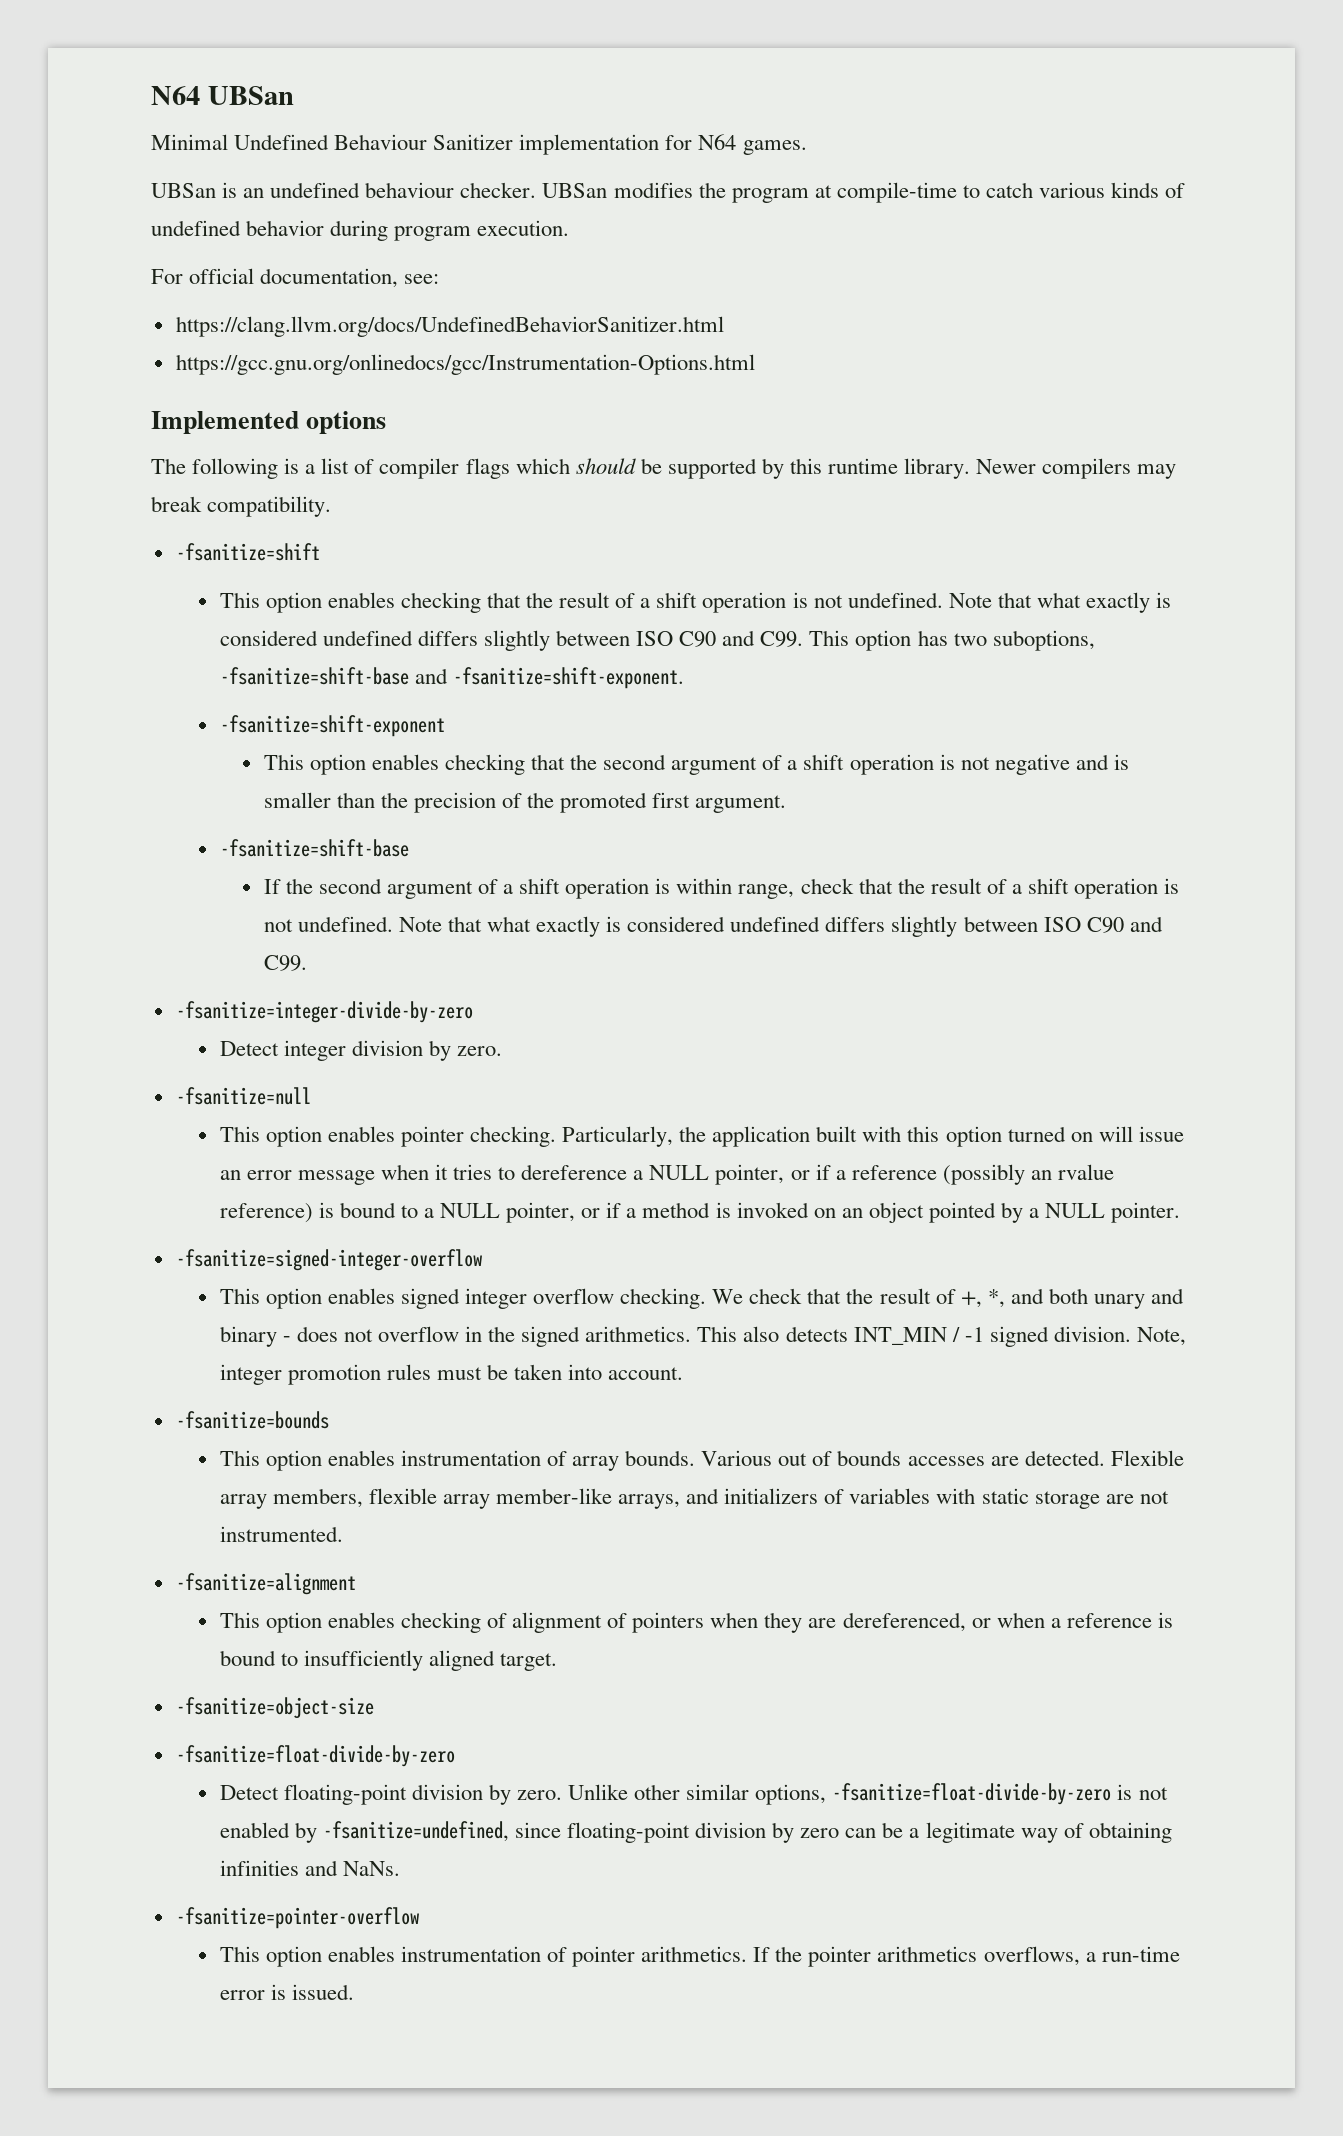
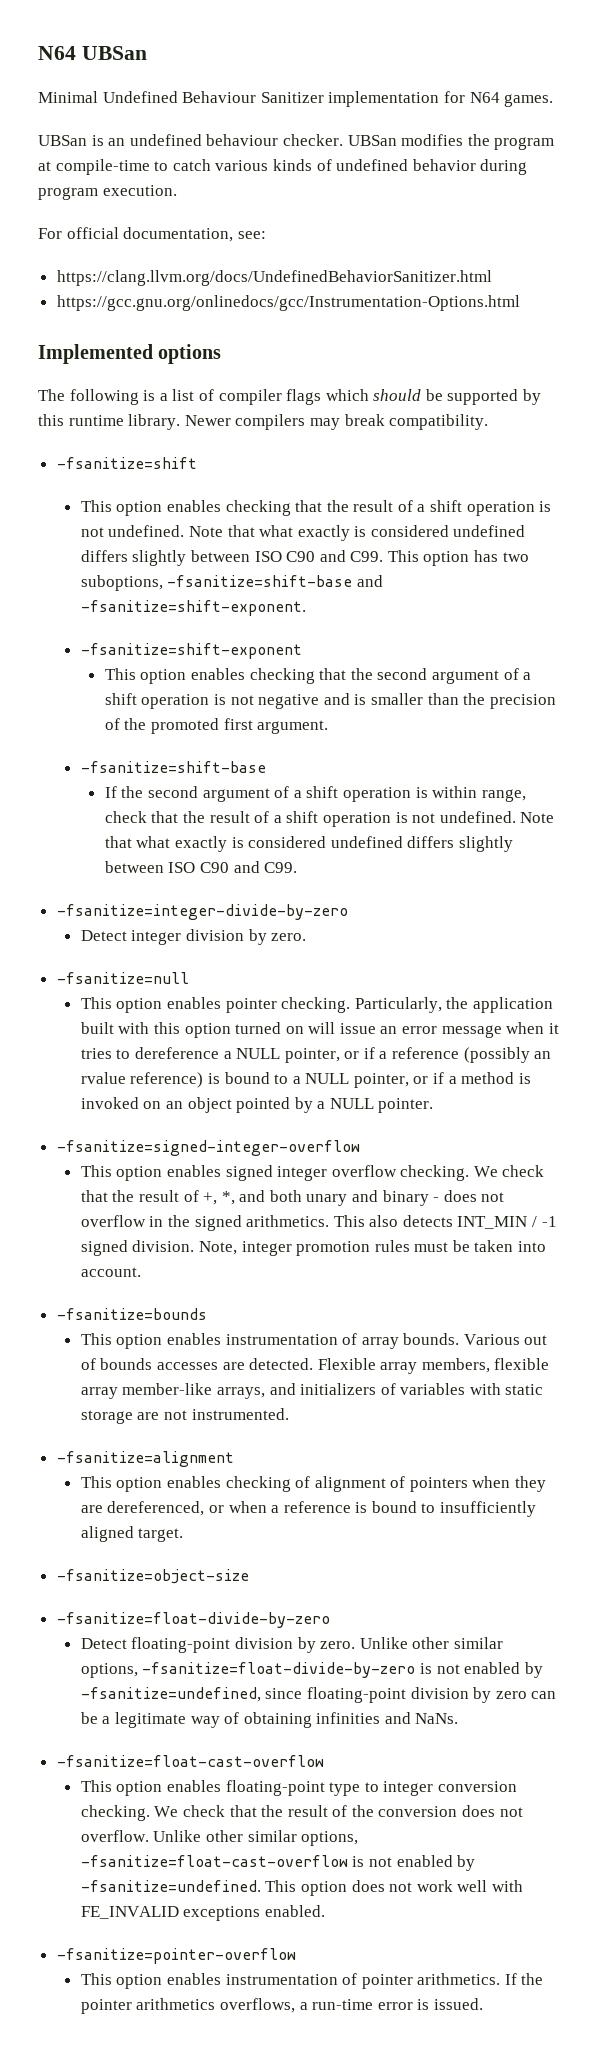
  Unlike other similar options, -fsanitize=float-divide-by-zero is not enabled by -fsanitize=undefined, since floating-point division by zero can be a legitimate way of obtaining infinities and NaNs.
+ -fsanitize=float-cast-overflow
+ This option enables floating-point type to integer conversion checking. We check that the result of the conversion does not overflow. Unlike other similar options, -fsanitize=float-cast-overflow is not enabled by -fsanitize=undefined. This option does not work well with FE_INVALID exceptions enabled.

